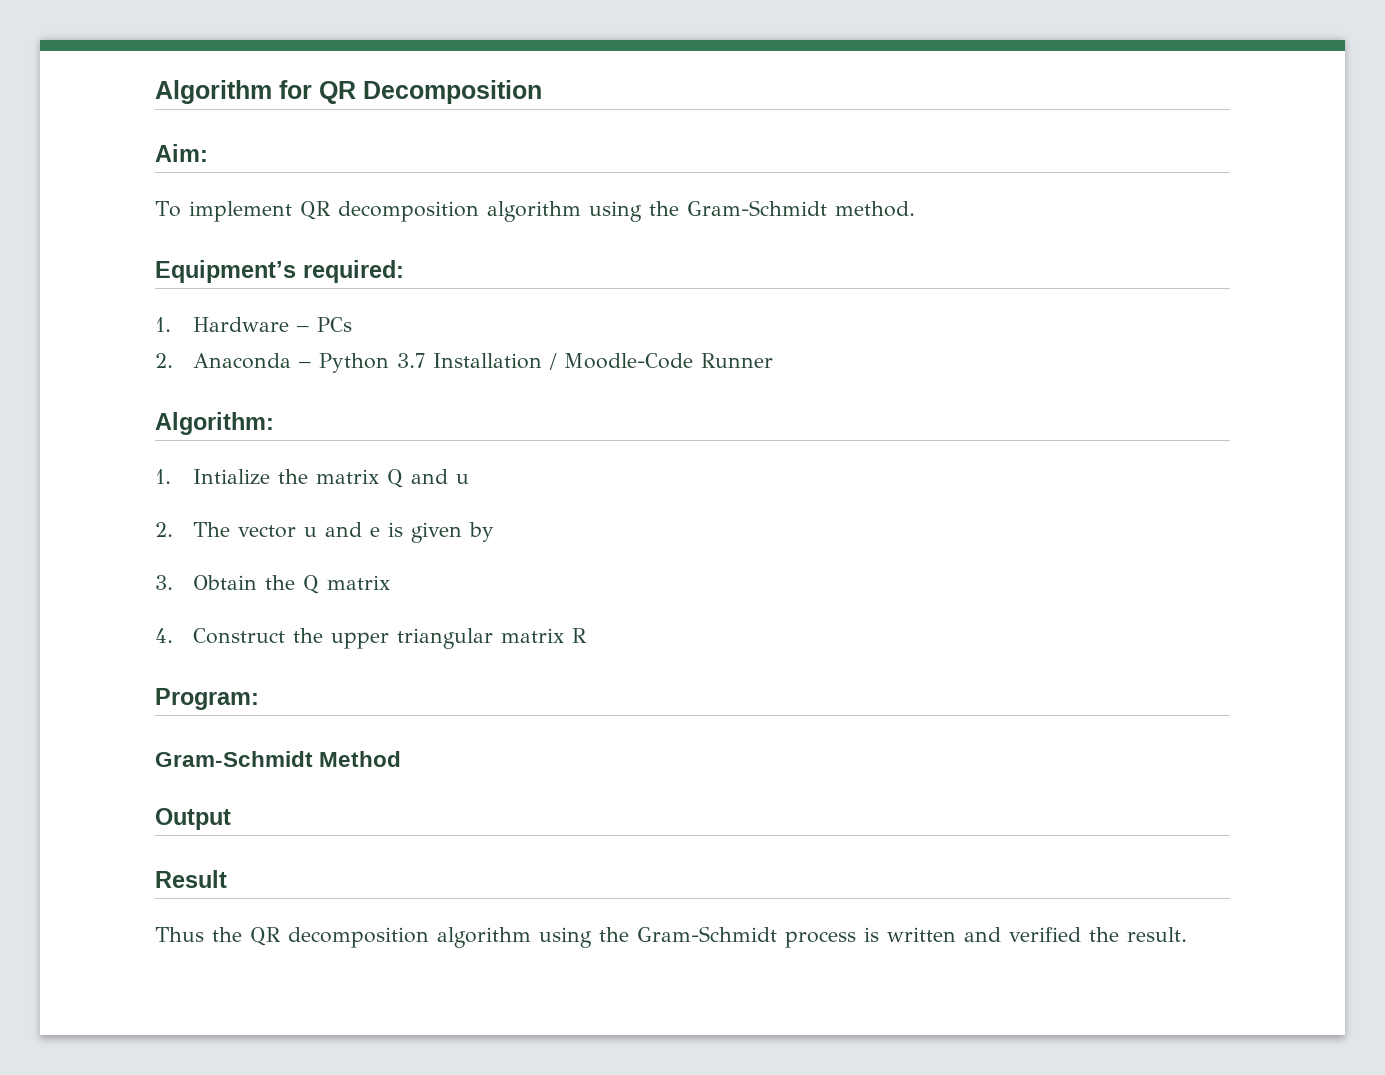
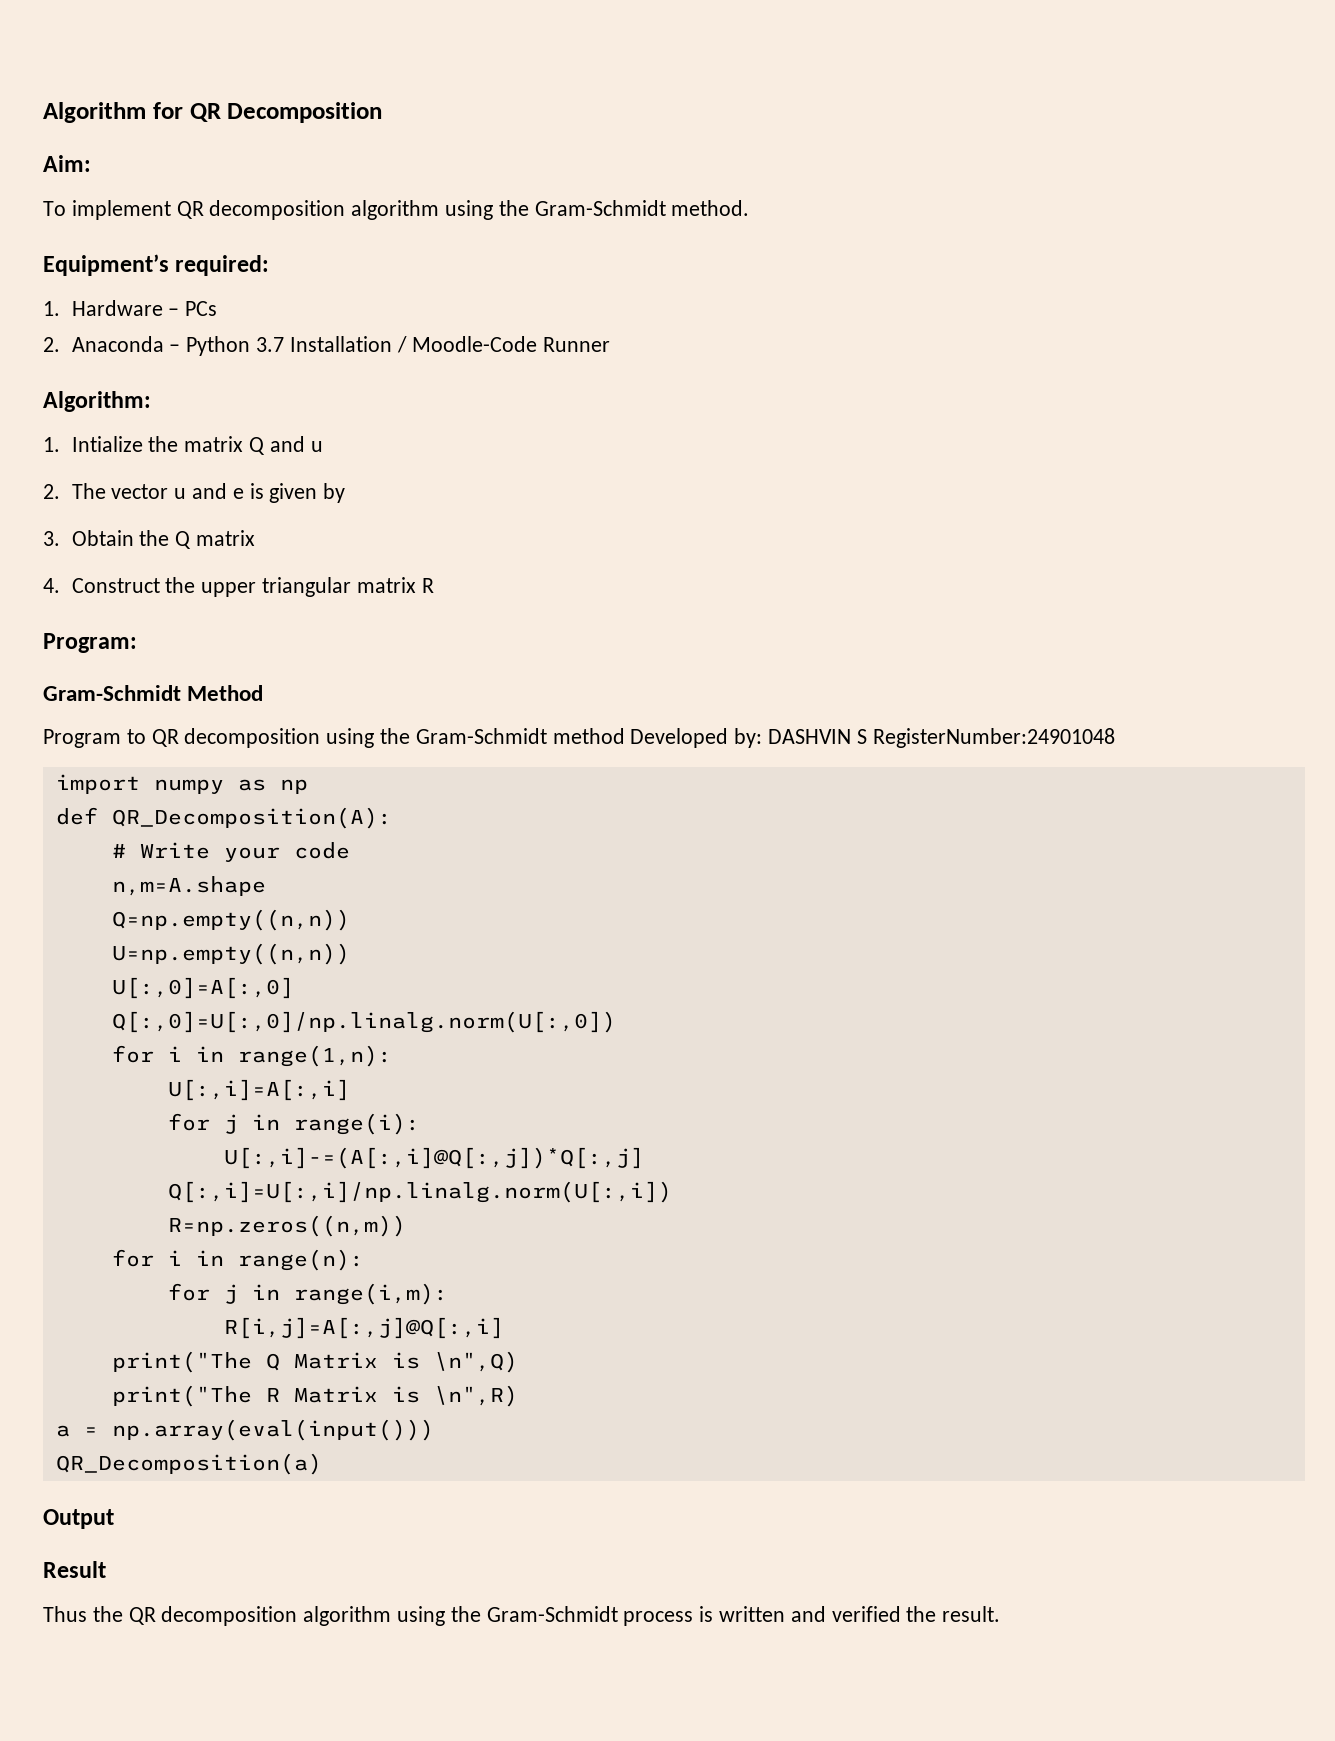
+ Program to QR decomposition using the Gram-Schmidt method Developed by: DASHVIN S RegisterNumber:24901048
+ import numpy as np
+ def QR_Decomposition(A):
+ # Write your code
+ n,m=A.shape
+ Q=np.empty((n,n))
+ U=np.empty((n,n))
+ U[:,0]=A[:,0]
+ Q[:,0]=U[:,0]/np.linalg.norm(U[:,0])
+ for i in range(1,n):
+ U[:,i]=A[:,i]
+ for j in range(i):
+ U[:,i]-=(A[:,i]@Q[:,j])*Q[:,j]
+ Q[:,i]=U[:,i]/np.linalg.norm(U[:,i])
+ R=np.zeros((n,m))
+ for i in range(n):
+ for j in range(i,m):
+ R[i,j]=A[:,j]@Q[:,i]
+ print("The Q Matrix is \n",Q)
+ print("The R Matrix is \n",R)
+ a = np.array(eval(input()))
+ QR_Decomposition(a)

